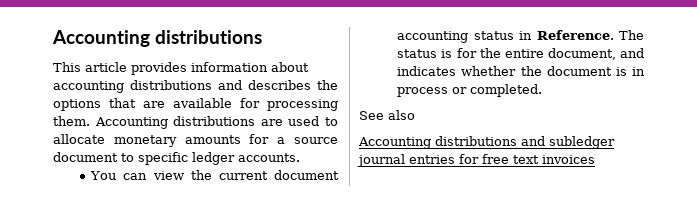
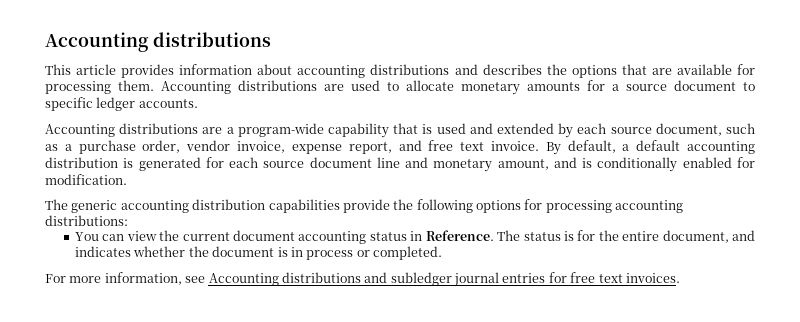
+ Accounting distributions are a program-wide capability that is used and extended by each source document, such as a purchase order, vendor invoice, expense report, and free text invoice. By default, a default accounting distribution is generated for each source document line and monetary amount, and is conditionally enabled for modification.
+ The generic accounting distribution capabilities provide the following options for processing accounting distributions:
- See also
- Accounting distributions and subledger journal entries for free text invoices
+ For more information, see Accounting distributions and subledger journal entries for free text invoices.

